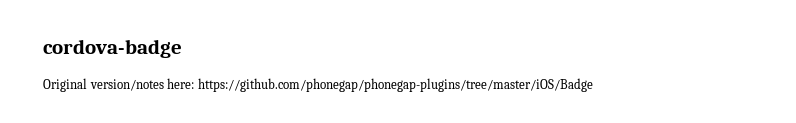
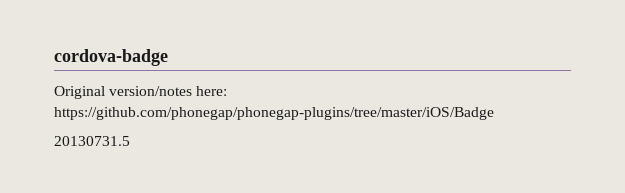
+ 20130731.5

